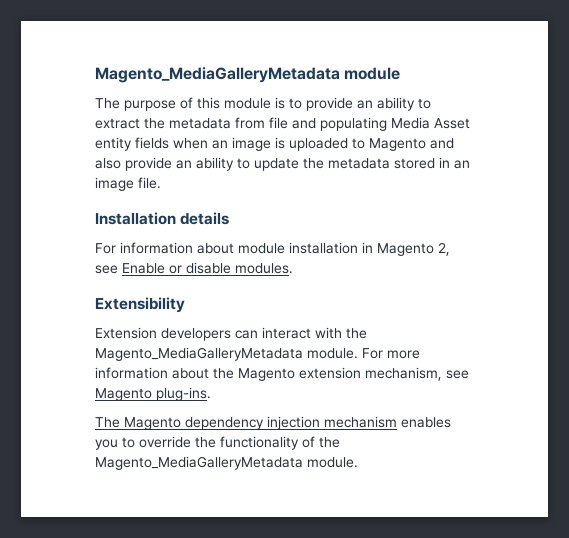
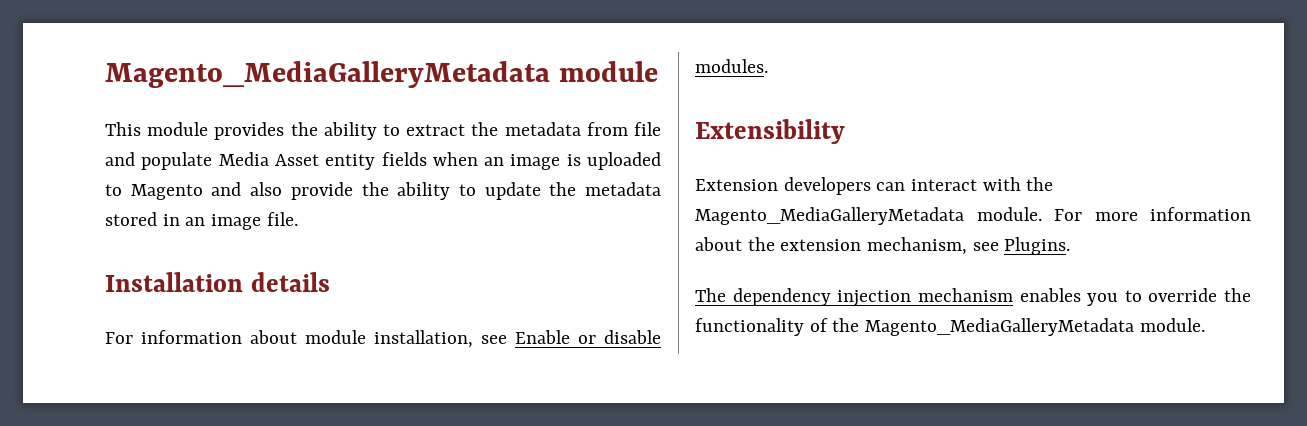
- The purpose of this module is to provide an ability to extract the metadata from file and populating Media Asset entity fields when an image is uploaded to Magento and also provide an ability to update the metadata stored in an image file.
+ This module provides the ability to extract the metadata from file and populate Media Asset entity fields when an image is uploaded to Magento and also provide the ability to update the metadata stored in an image file.
- For information about module installation in Magento 2, see Enable or disable modules.
+ For information about module installation, see Enable or disable modules.
- For more information about the Magento extension mechanism, see Magento plug-ins.
- The Magento dependency injection mechanism enables you to override the functionality of the Magento_MediaGalleryMetadata module.
+ For more information about the extension mechanism, see Plugins.
+ The dependency injection mechanism enables you to override the functionality of the Magento_MediaGalleryMetadata module.

